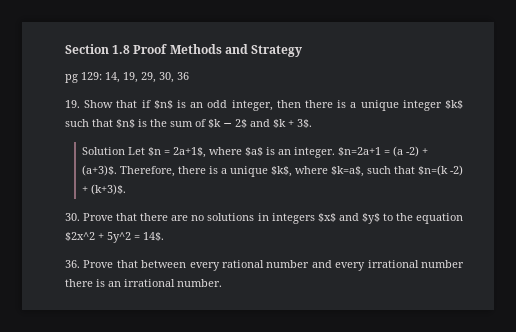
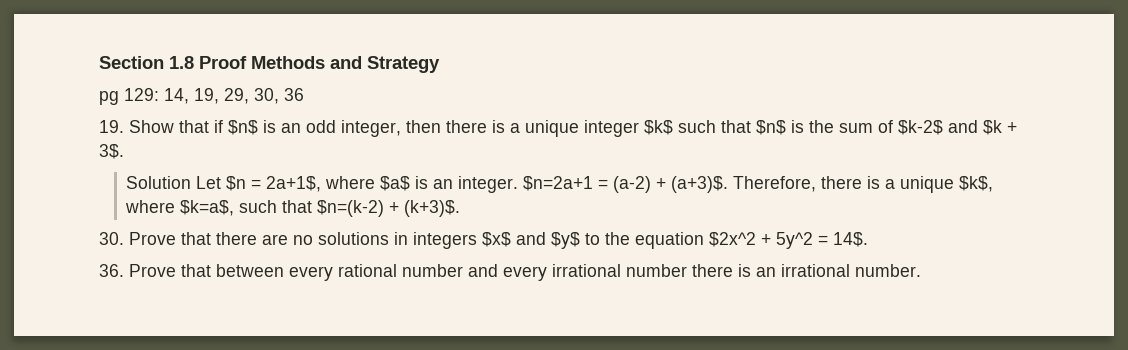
- 19. Show that if $n$ is an odd integer, then there is a unique integer $k$ such that $n$ is the sum of $k − 2$ and $k + 3$.
+ 19. Show that if $n$ is an odd integer, then there is a unique integer $k$ such that $n$ is the sum of $k-2$ and $k + 3$.
- $n=2a+1 = (a -2) + (a+3)$.
+ $n=2a+1 = (a-2) + (a+3)$.
- Therefore, there is a unique $k$, where $k=a$, such that $n=(k -2) + (k+3)$.
+ Therefore, there is a unique $k$, where $k=a$, such that $n=(k-2) + (k+3)$.

